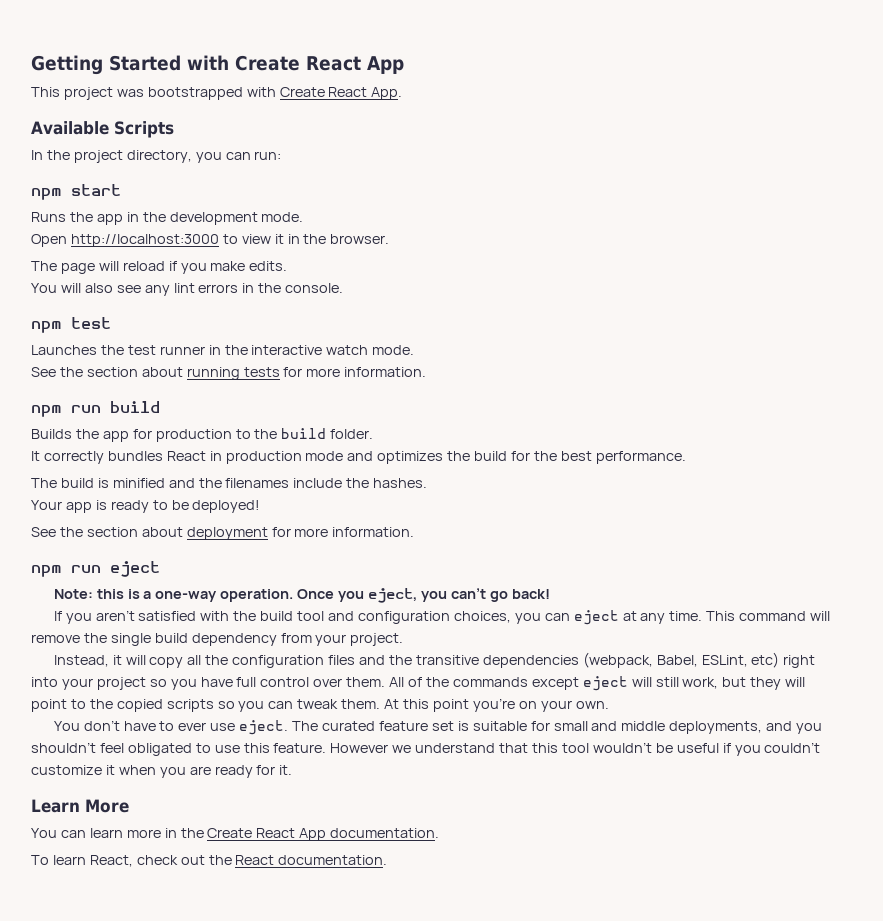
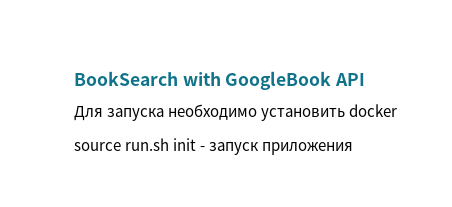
- Getting Started with Create React App
- This project was bootstrapped with Create React App.
- Available Scripts
- In the project directory, you can run:
- npm start
- Runs the app in the development mode.
- Open http://localhost:3000 to view it in the browser.
- The page will reload if you make edits.
- You will also see any lint errors in the console.
- npm test
- Launches the test runner in the interactive watch mode.
- See the section about running tests for more information.
- npm run build
- Builds the app for production to the build folder.
- It correctly bundles React in production mode and optimizes the build for the best performance.
- The build is minified and the filenames include the hashes.
- Your app is ready to be deployed!
- See the section about deployment for more information.
- npm run eject
- Note: this is a one-way operation. Once you eject, you can’t go back!
- If you aren’t satisfied with the build tool and configuration choices, you can eject at any time. This command will remove the single build dependency from your project.
- Instead, it will copy all the configuration files and the transitive dependencies (webpack, Babel, ESLint, etc) right into your project so you have full control over them. All of the commands except eject will still work, but they will point to the copied scripts so you can tweak them. At this point you’re on your own.
- You don’t have to ever use eject. The curated feature set is suitable for small and middle deployments, and you shouldn’t feel obligated to use this feature. However we understand that this tool wouldn’t be useful if you couldn’t customize it when you are ready for it.
- Learn More
- You can learn more in the Create React App documentation.
- To learn React, check out the React documentation.
+ BookSearch with GoogleBook API
+ Для запуска необходимо установить docker
+ source run.sh init - запуск приложения

